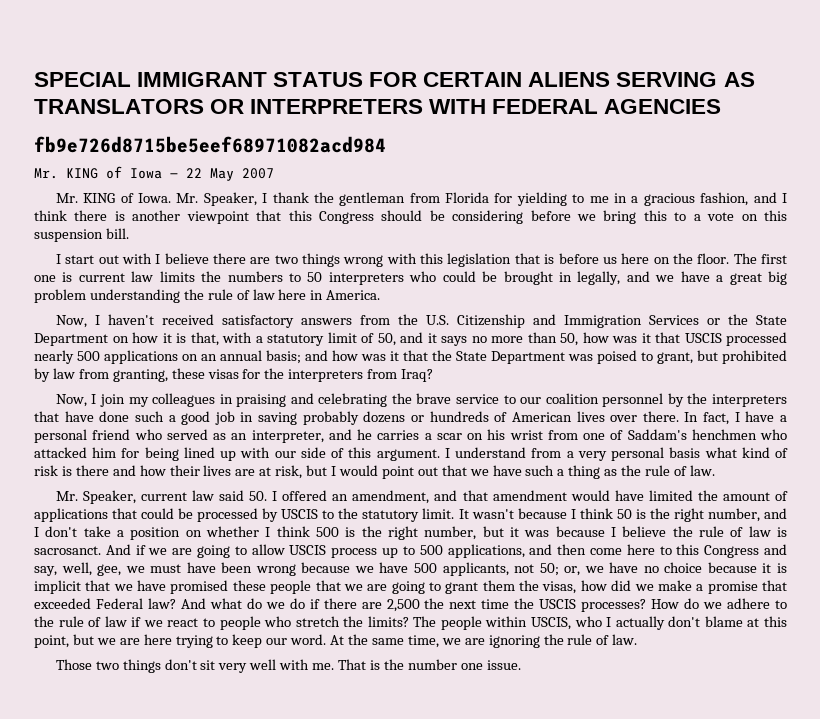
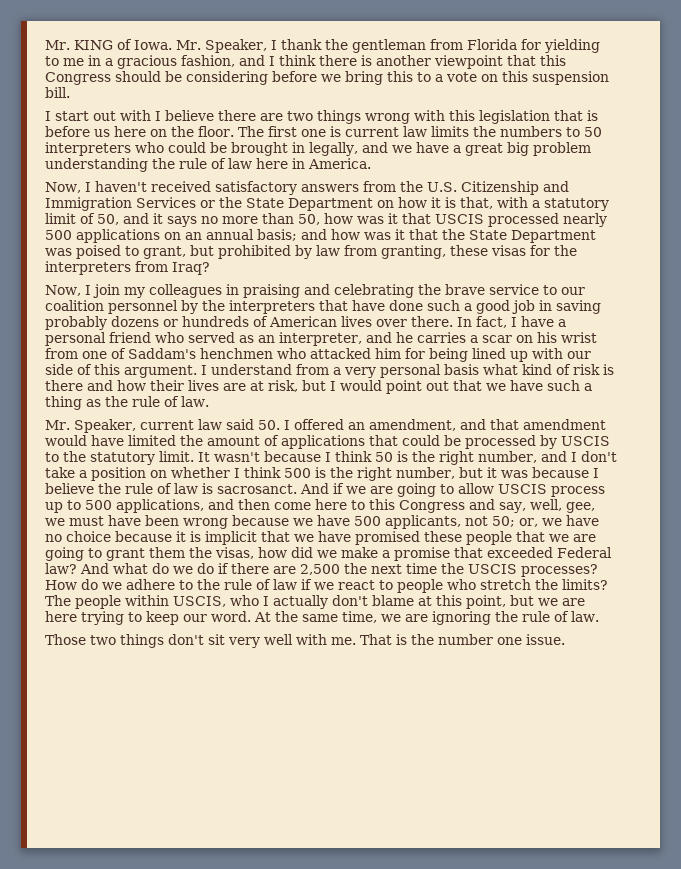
- SPECIAL IMMIGRANT STATUS FOR CERTAIN ALIENS SERVING AS TRANSLATORS OR INTERPRETERS WITH FEDERAL AGENCIES
- fb9e726d8715be5eef68971082acd984
- Mr. KING of Iowa — 22 May 2007

